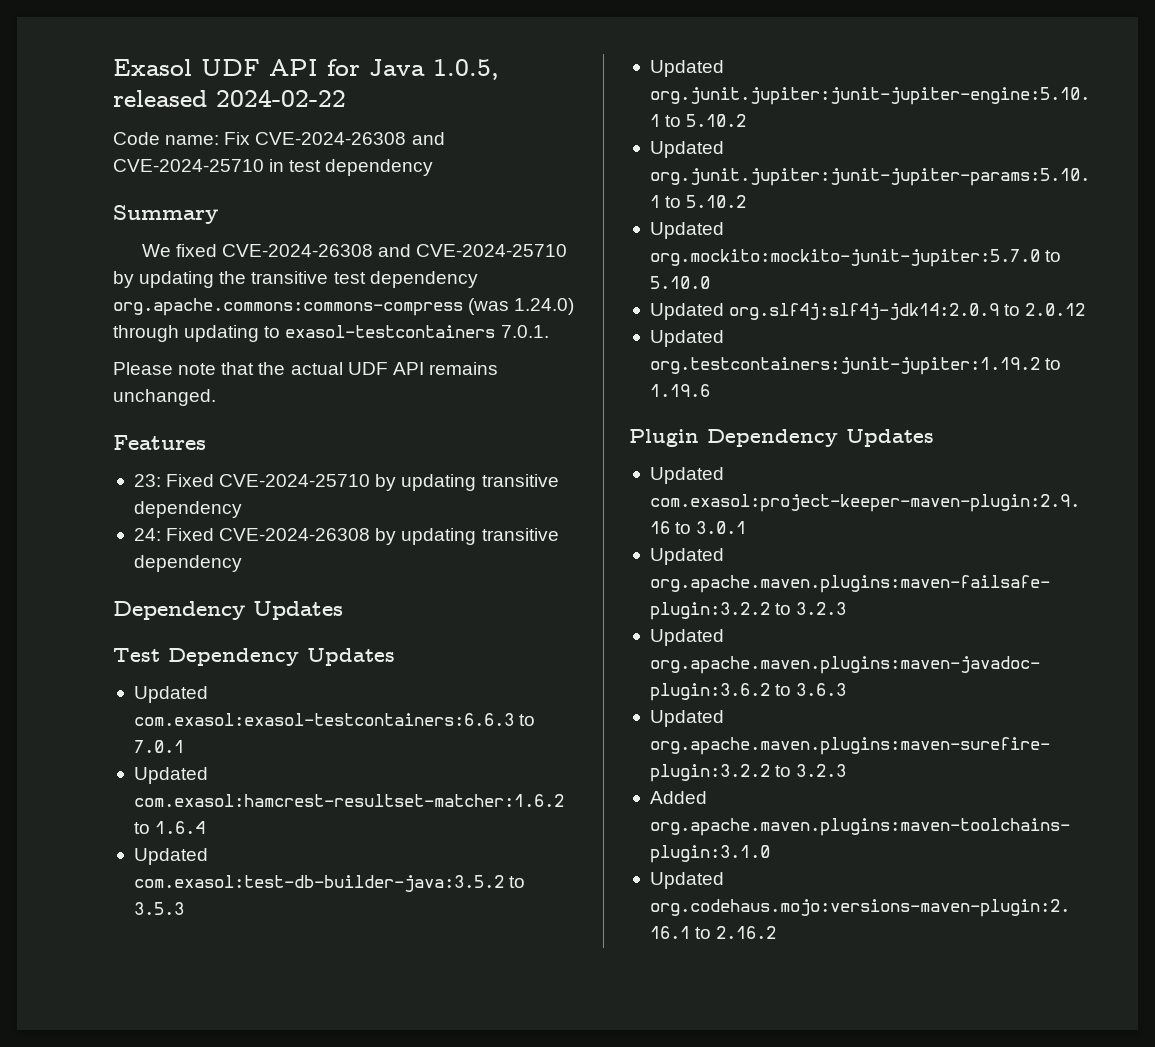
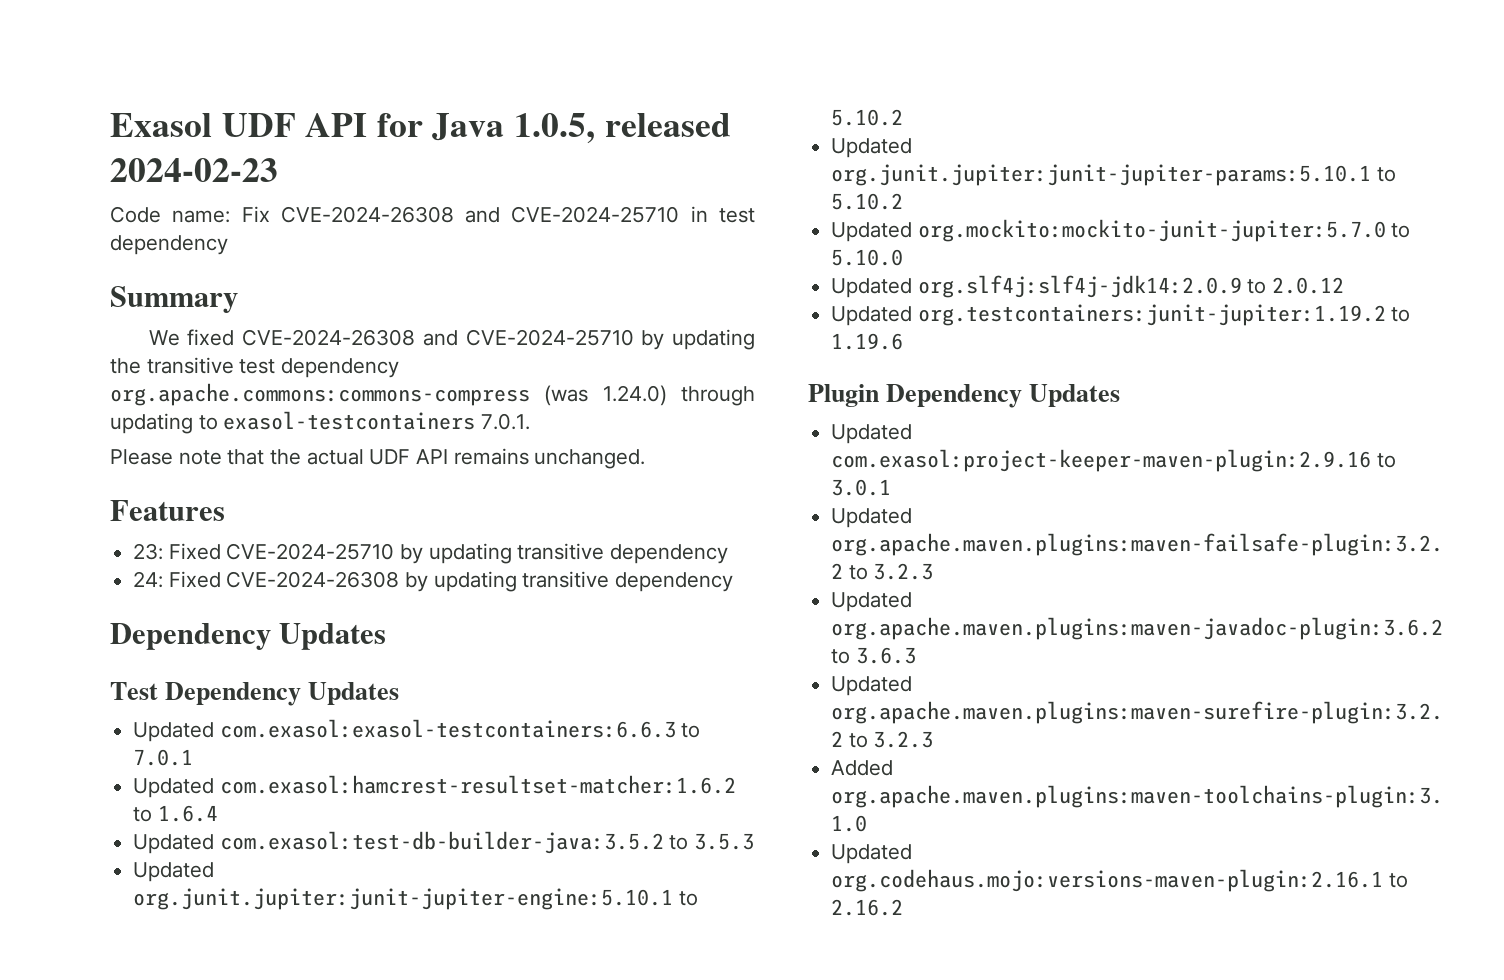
- Exasol UDF API for Java 1.0.5, released 2024-02-22
+ Exasol UDF API for Java 1.0.5, released 2024-02-23

